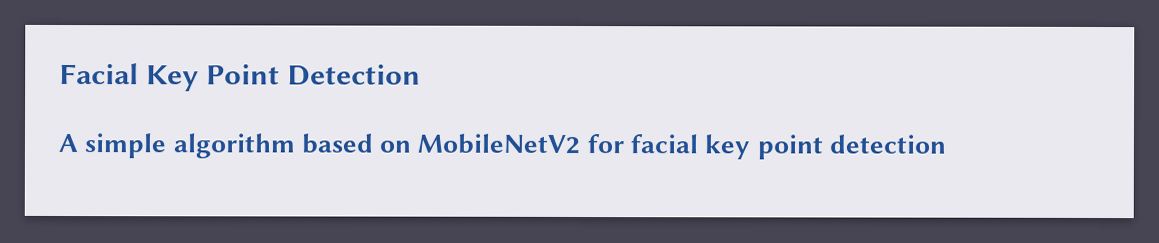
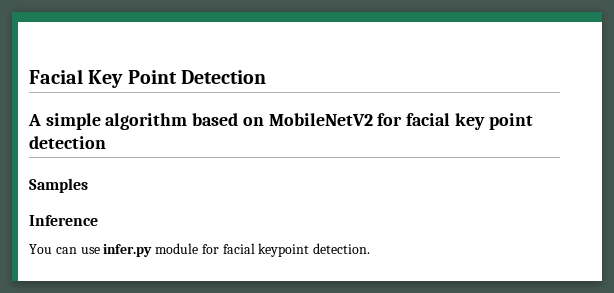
+ Samples
+ Inference
+ You can use infer.py module for facial keypoint detection.

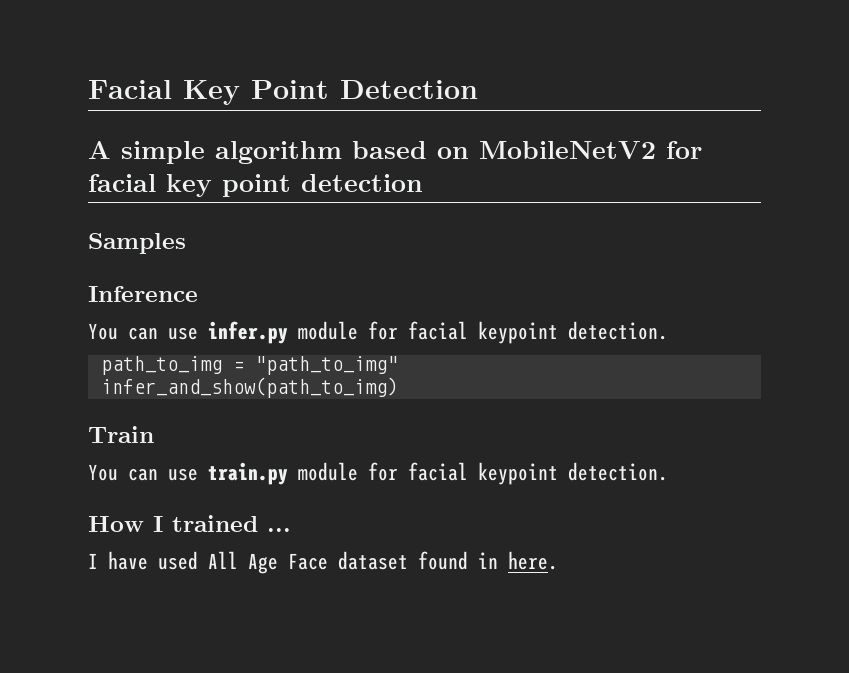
+ path_to_img = "path_to_img"
+ infer_and_show(path_to_img)
+ Train
+ You can use train.py module for facial keypoint detection.
+ How I trained ...
+ I have used All Age Face dataset found in here.

